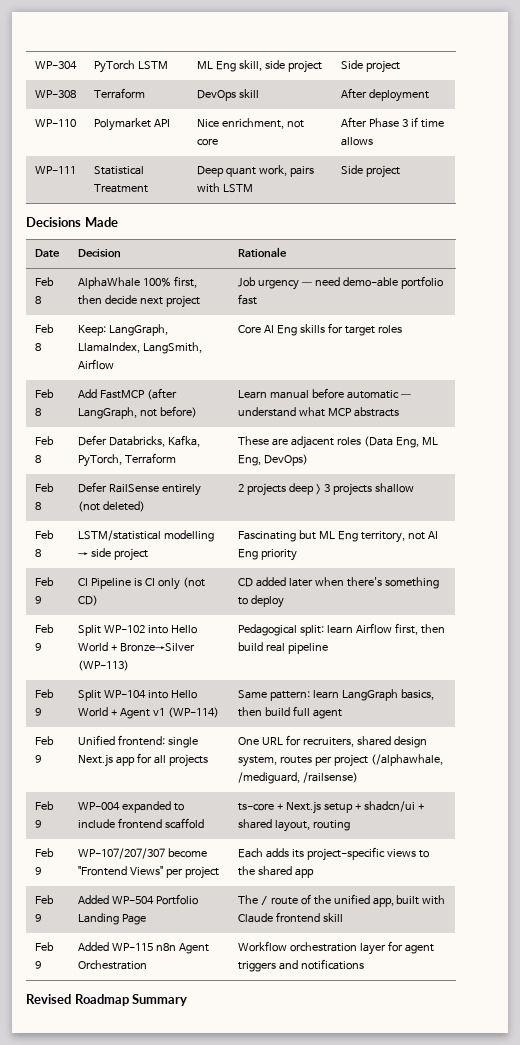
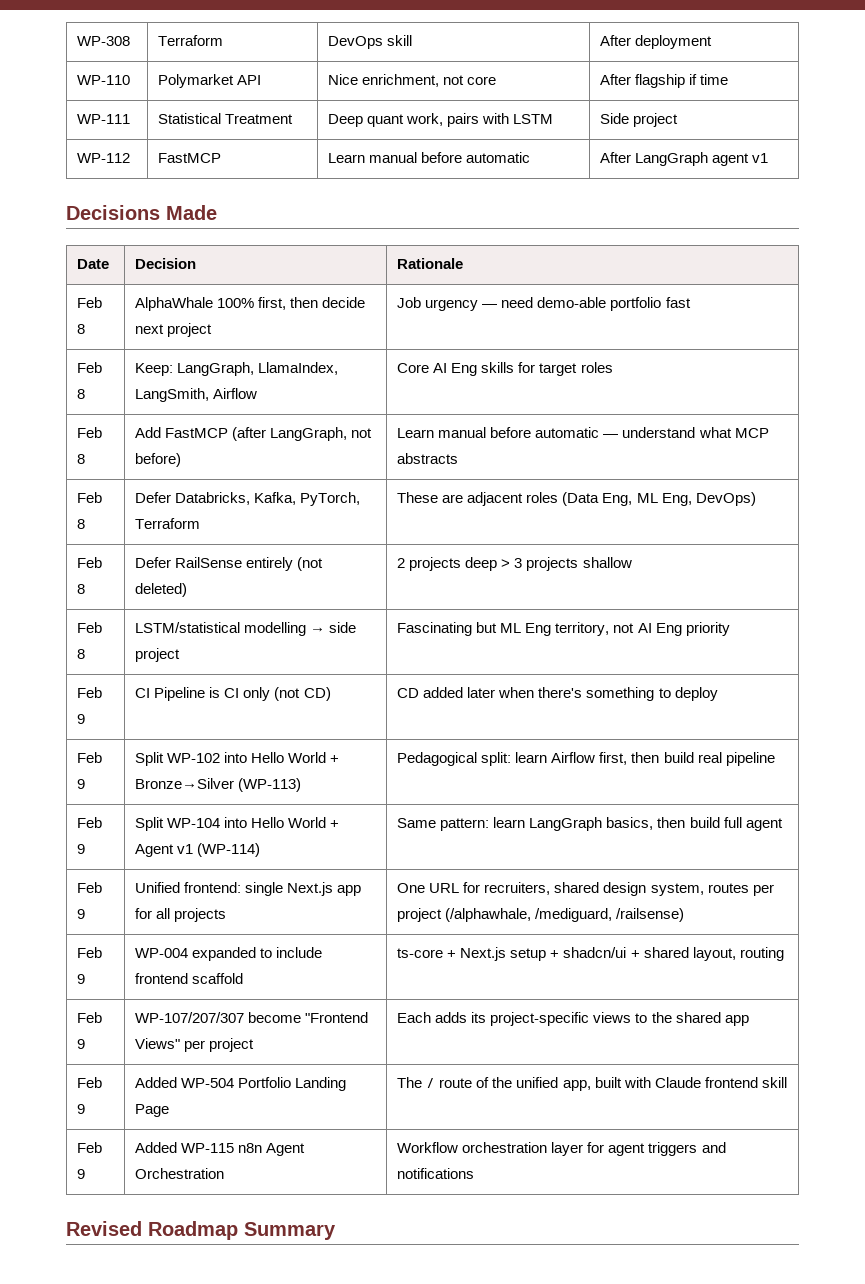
- WP-304 | PyTorch LSTM | ML Eng skill, side project | Side project
- WP-110 | Polymarket API | Nice enrichment, not core | After Phase 3 if time allows
+ WP-110 | Polymarket API | Nice enrichment, not core | After flagship if time
+ WP-112 | FastMCP | Learn manual before automatic | After LangGraph agent v1

